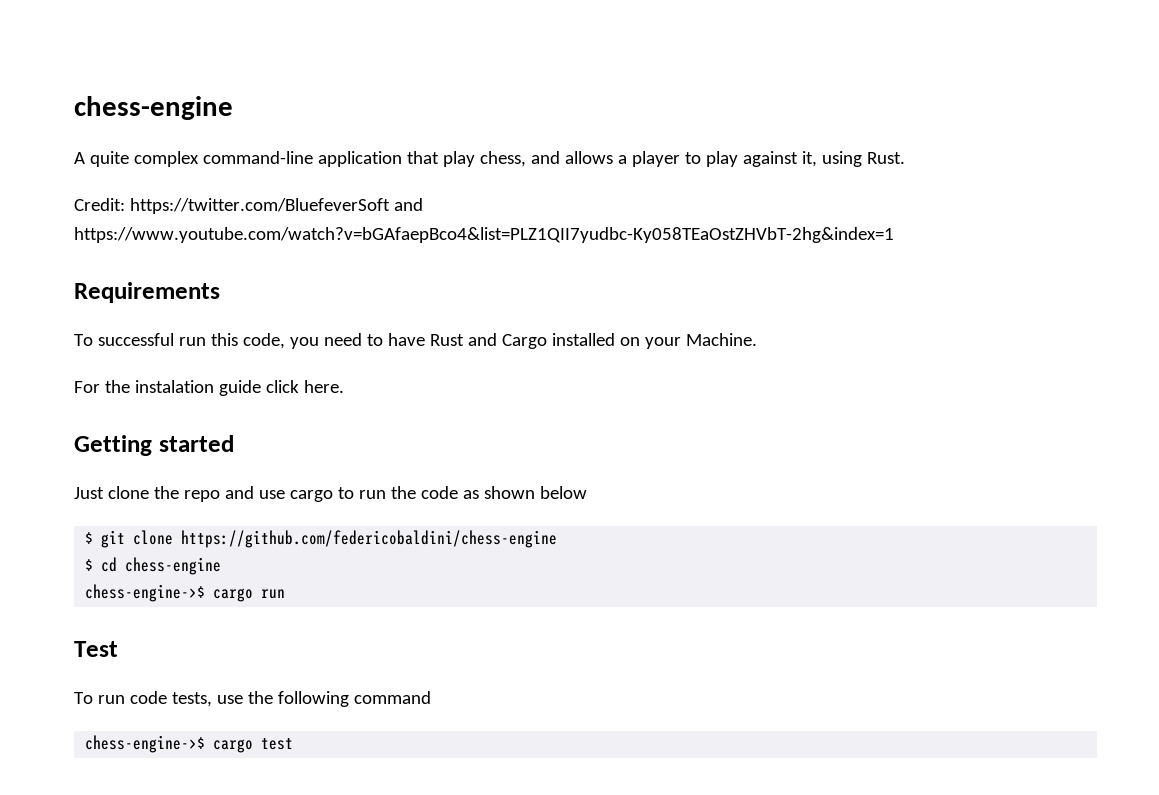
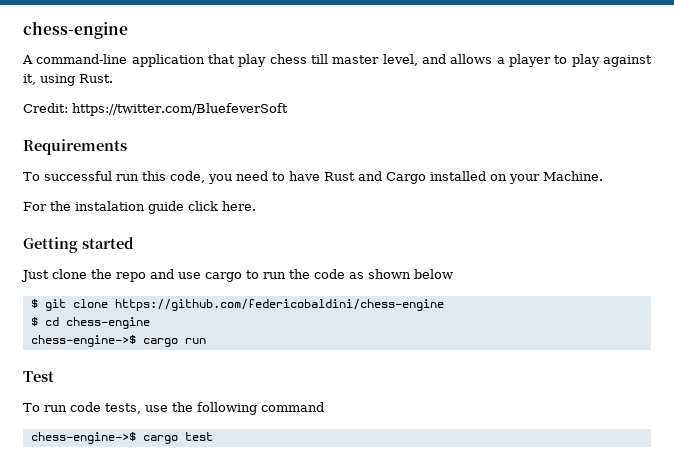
- A quite complex command-line application that play chess, and allows a player to play against it, using Rust.
+ A command-line application that play chess till master level, and allows a player to play against it, using Rust.
- Credit: https://twitter.com/BluefeverSoft and https://www.youtube.com/watch?v=bGAfaepBco4&list=PLZ1QII7yudbc-Ky058TEaOstZHVbT-2hg&index=1
+ Credit: https://twitter.com/BluefeverSoft

